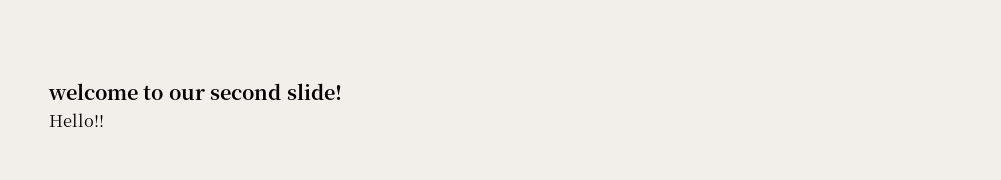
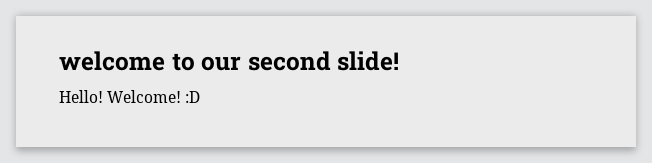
- Hello!!
+ Hello! Welcome! :D

